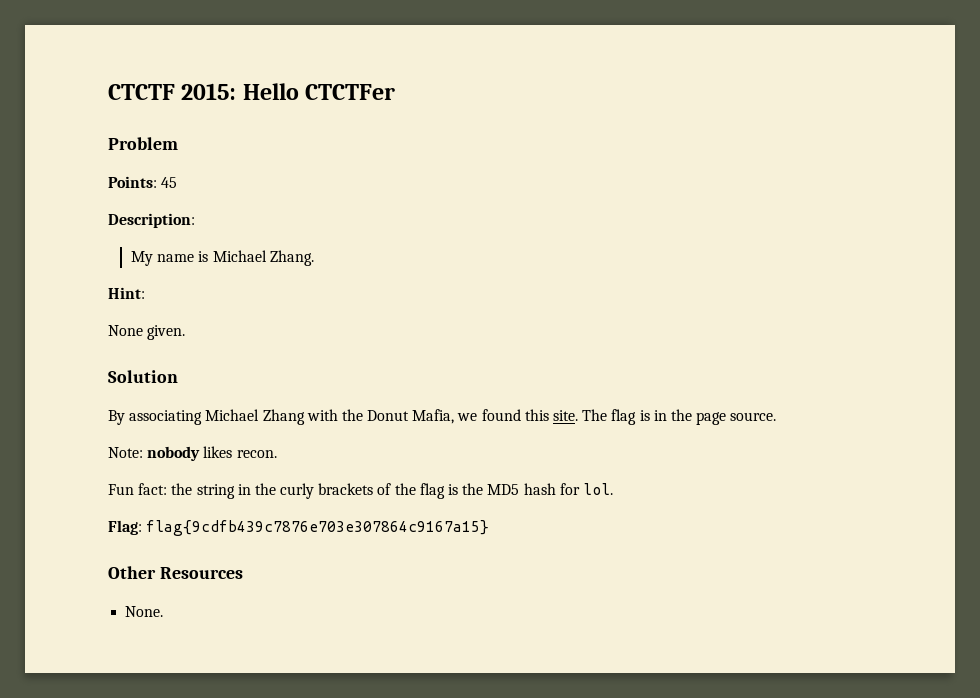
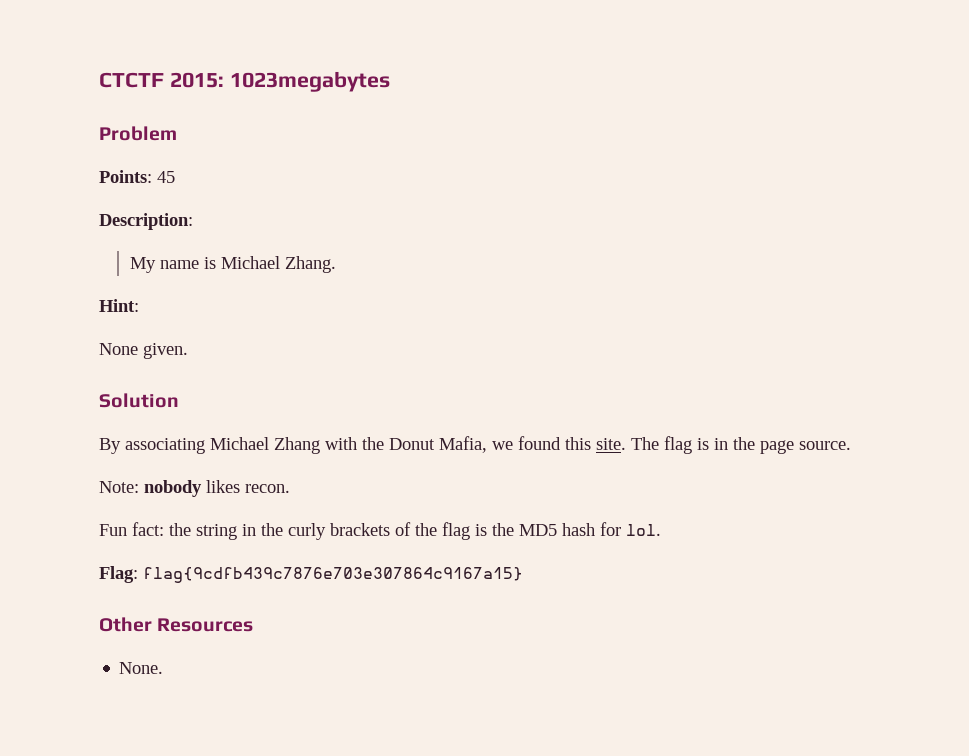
- CTCTF 2015: Hello CTCTFer
+ CTCTF 2015: 1023megabytes

